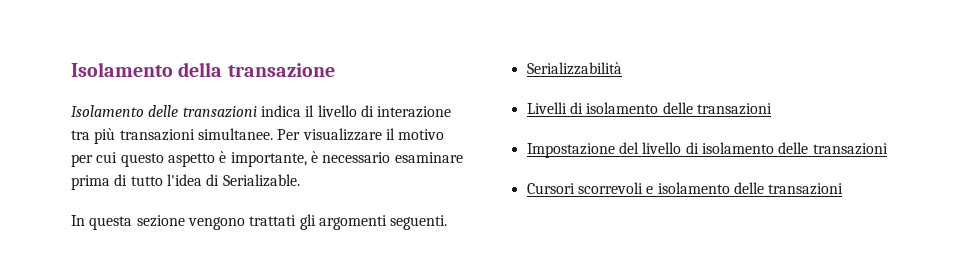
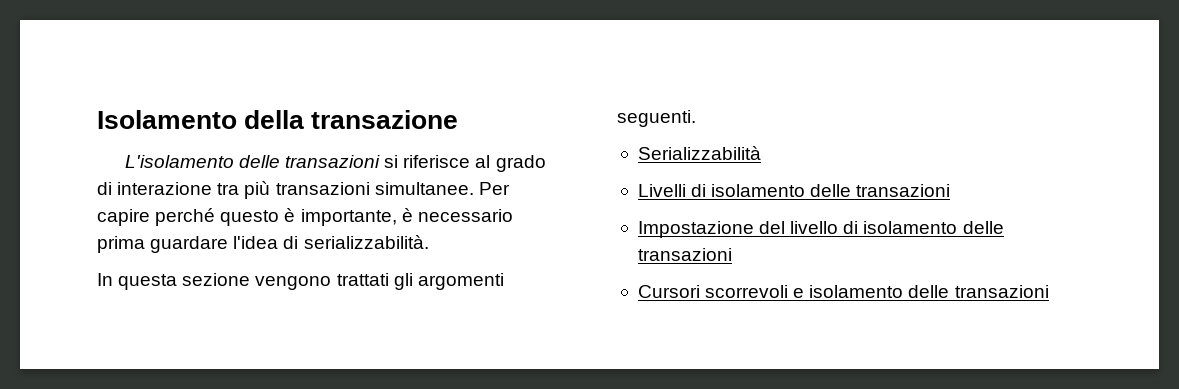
- Isolamento delle transazioni indica il livello di interazione tra più transazioni simultanee.
+ L'isolamento delle transazioni si riferisce al grado di interazione tra più transazioni simultanee.
- Per visualizzare il motivo per cui questo aspetto è importante, è necessario esaminare prima di tutto l'idea di Serializable.
+ Per capire perché questo è importante, è necessario prima guardare l'idea di serializzabilità.

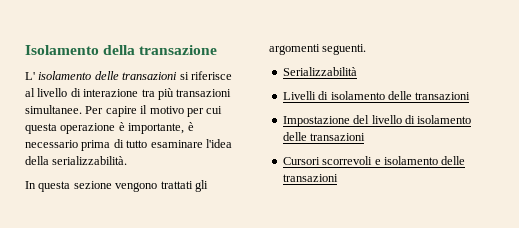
- L'isolamento delle transazioni si riferisce al grado di interazione tra più transazioni simultanee.
+ L' isolamento delle transazioni si riferisce al livello di interazione tra più transazioni simultanee.
- Per capire perché questo è importante, è necessario prima guardare l'idea di serializzabilità.
+ Per capire il motivo per cui questa operazione è importante, è necessario prima di tutto esaminare l'idea della serializzabilità.

